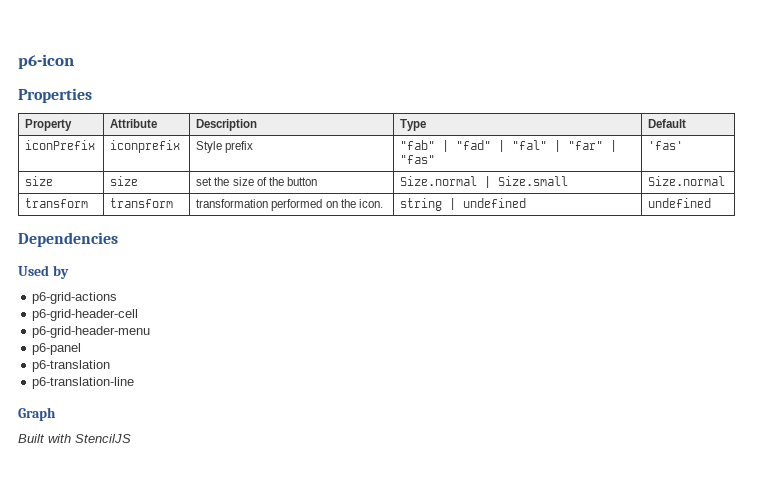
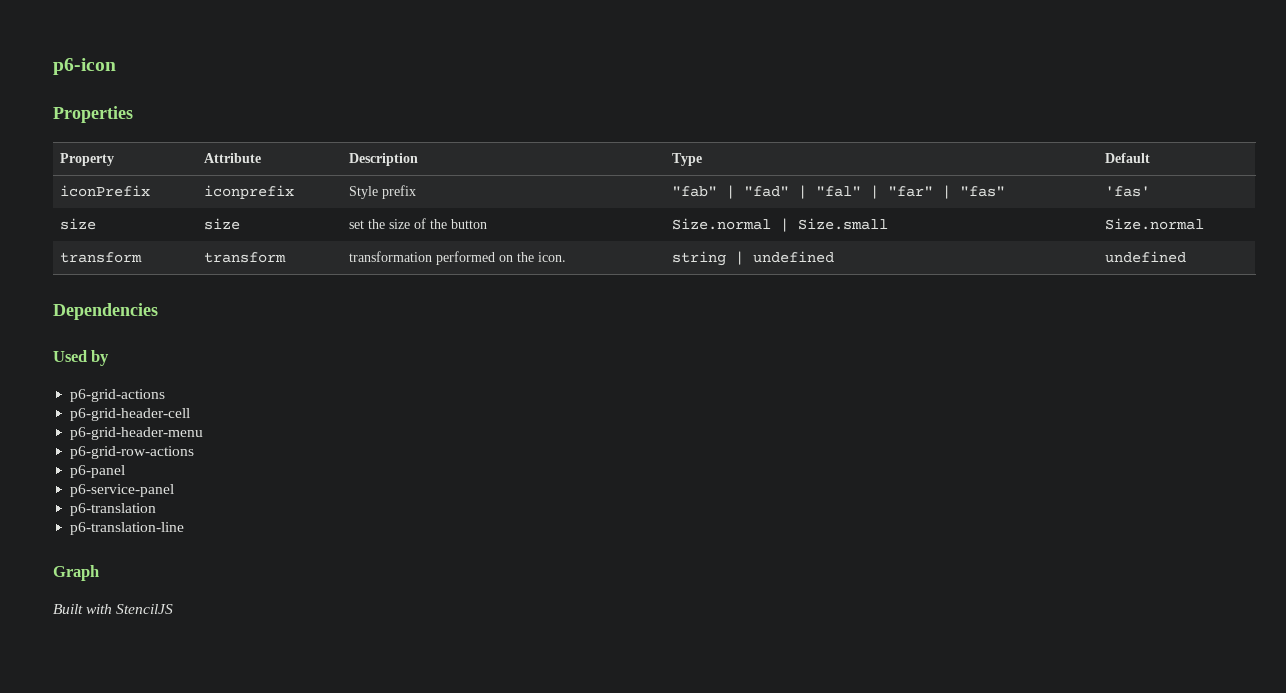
+ p6-grid-row-actions
+ p6-service-panel

